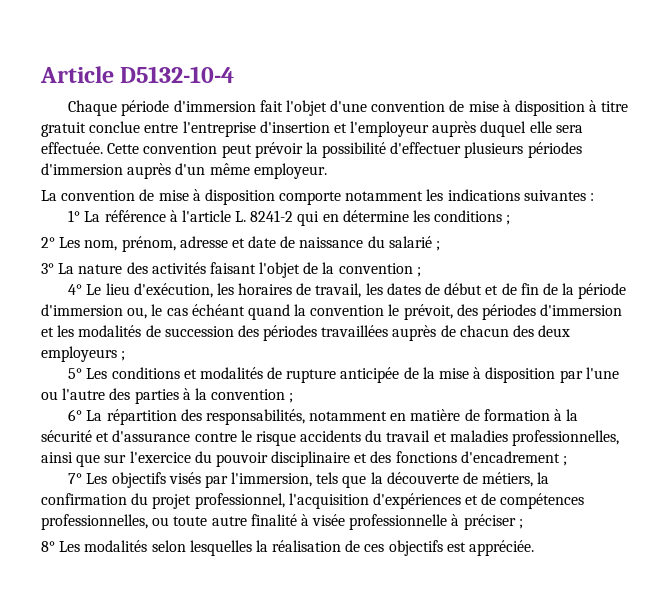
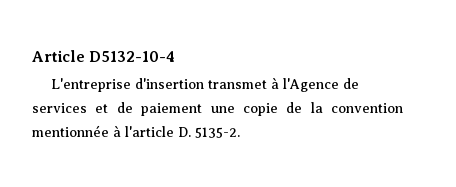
- Chaque période d'immersion fait l'objet d'une convention de mise à disposition à titre gratuit conclue entre l'entreprise d'insertion et l'employeur auprès duquel elle sera effectuée. Cette convention peut prévoir la possibilité d'effectuer plusieurs périodes d'immersion auprès d'un même employeur.
- La convention de mise à disposition comporte notamment les indications suivantes :
- 1° La référence à l'article L. 8241-2 qui en détermine les conditions ;
- 2° Les nom, prénom, adresse et date de naissance du salarié ;
- 3° La nature des activités faisant l'objet de la convention ;
- 4° Le lieu d'exécution, les horaires de travail, les dates de début et de fin de la période d'immersion ou, le cas échéant quand la convention le prévoit, des périodes d'immersion et les modalités de succession des périodes travaillées auprès de chacun des deux employeurs ;
- 5° Les conditions et modalités de rupture anticipée de la mise à disposition par l'une ou l'autre des parties à la convention ;
- 6° La répartition des responsabilités, notamment en matière de formation à la sécurité et d'assurance contre le risque accidents du travail et maladies professionnelles, ainsi que sur l'exercice du pouvoir disciplinaire et des fonctions d'encadrement ;
- 7° Les objectifs visés par l'immersion, tels que la découverte de métiers, la confirmation du projet professionnel, l'acquisition d'expériences et de compétences professionnelles, ou toute autre finalité à visée professionnelle à préciser ;
- 8° Les modalités selon lesquelles la réalisation de ces objectifs est appréciée.
+ L'entreprise d'insertion transmet à l'Agence de services et de paiement une copie de la convention mentionnée à l'article D. 5135-2.

